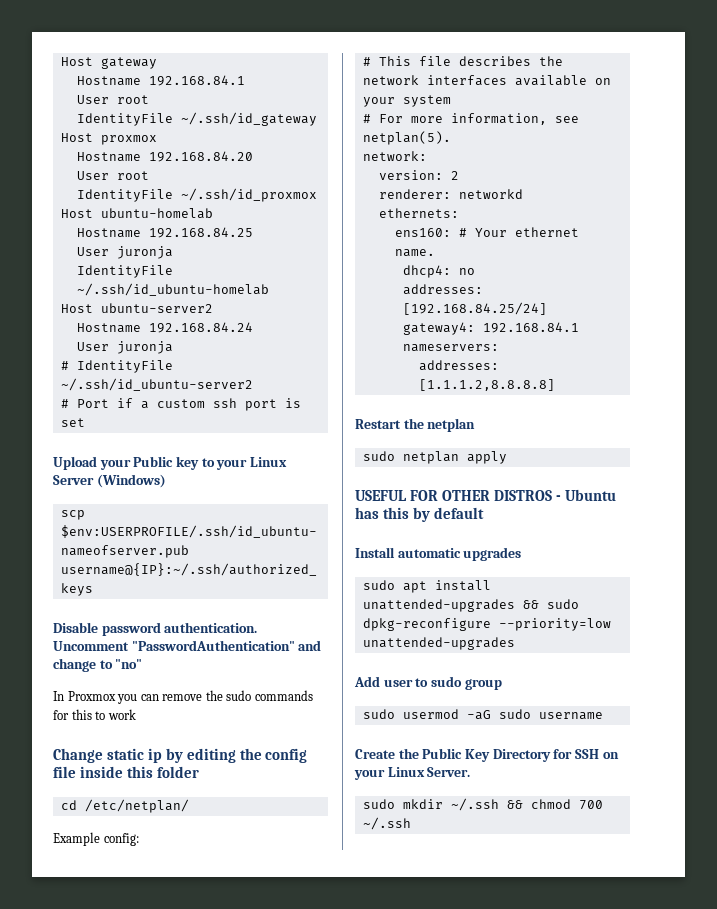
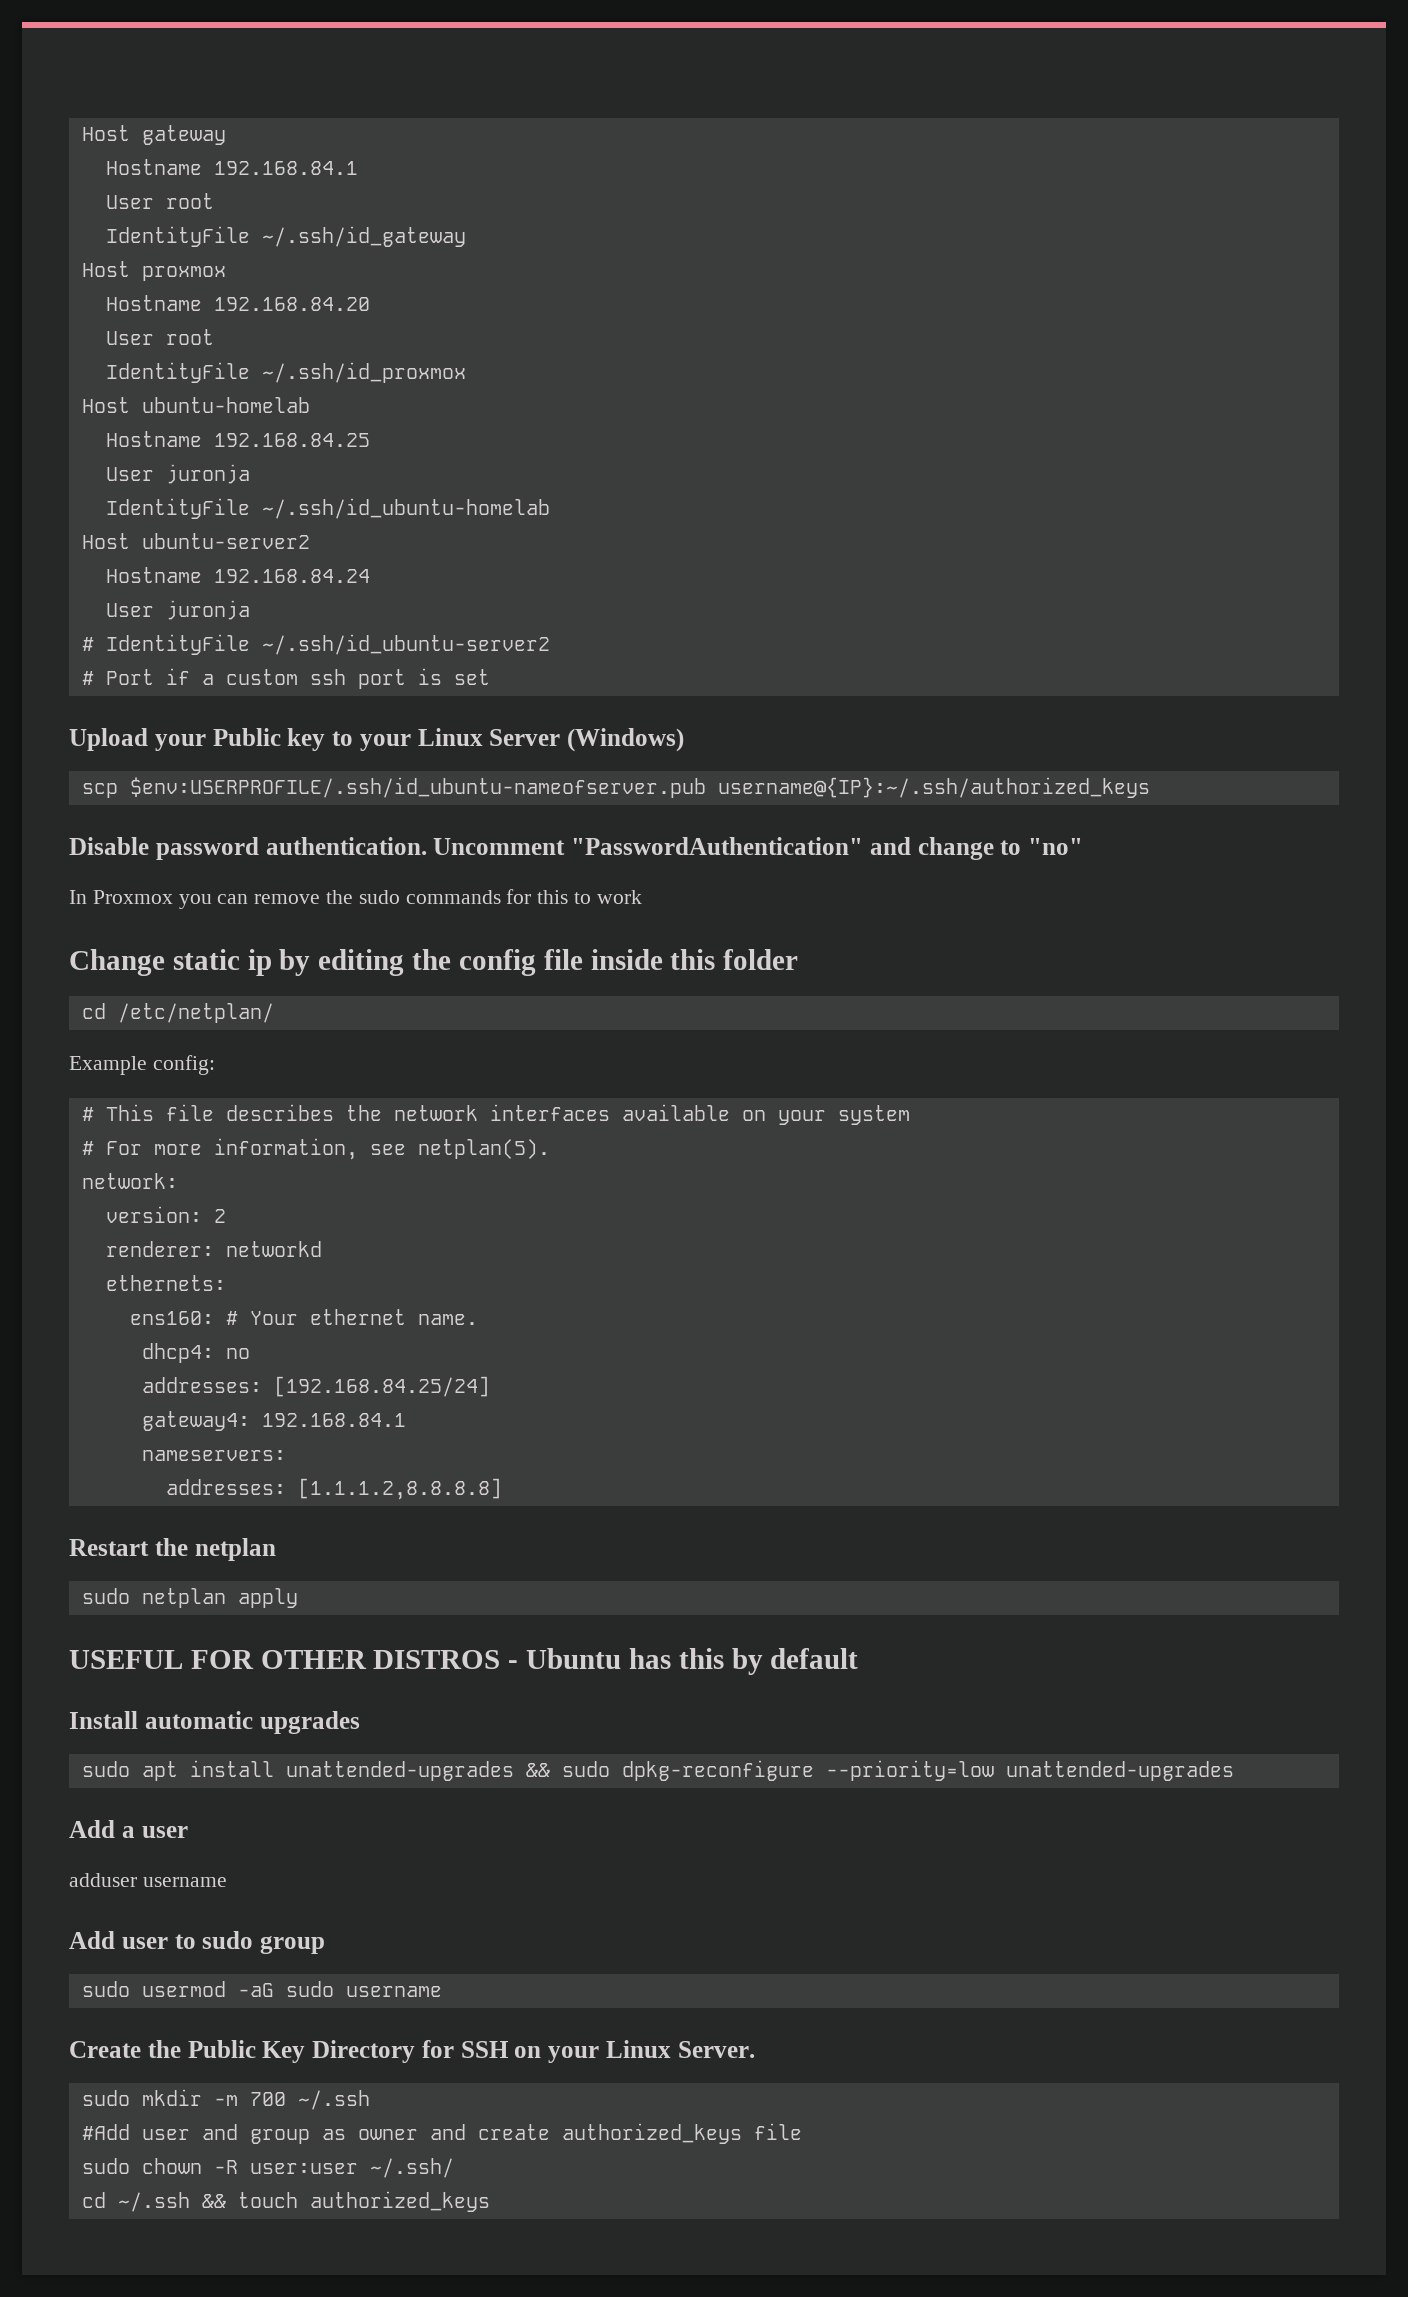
+ Add a user
+ adduser username
- sudo mkdir ~/.ssh && chmod 700 ~/.ssh
+ sudo mkdir -m 700 ~/.ssh
+ #Add user and group as owner and create authorized_keys file
+ sudo chown -R user:user ~/.ssh/
+ cd ~/.ssh && touch authorized_keys

